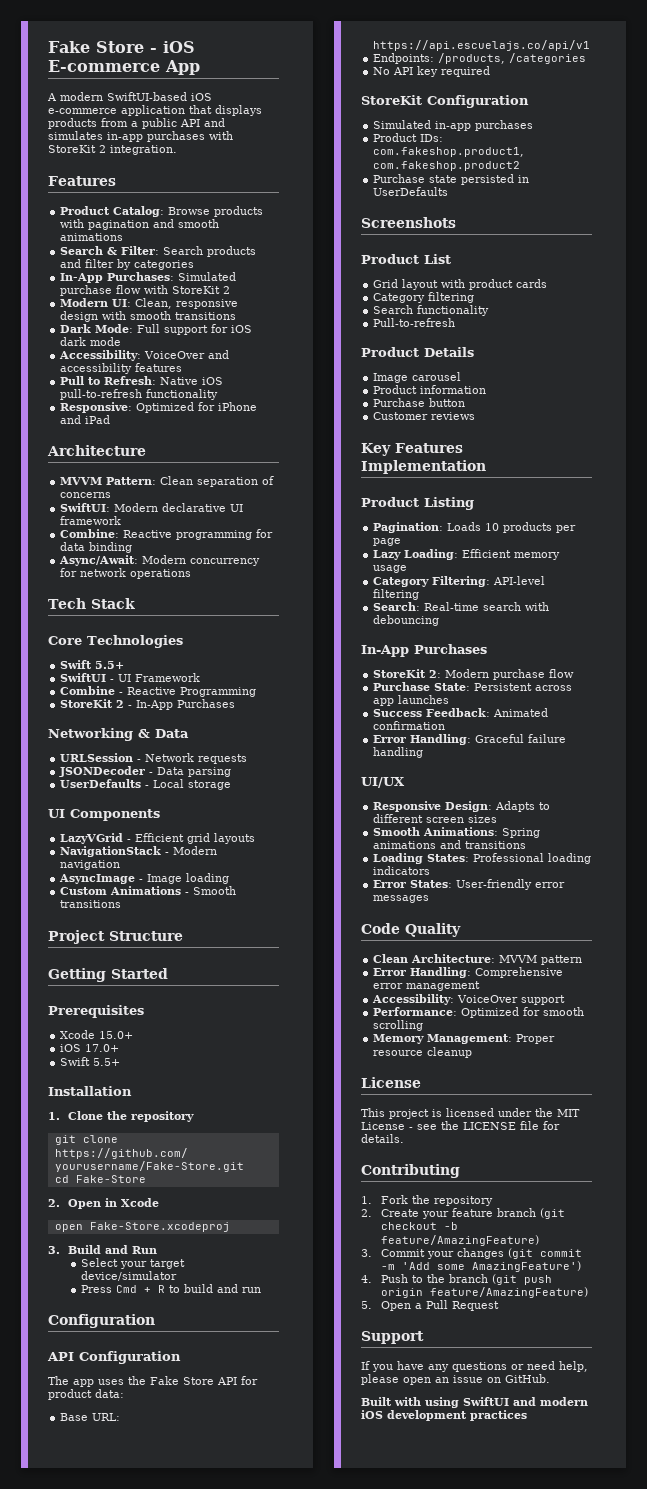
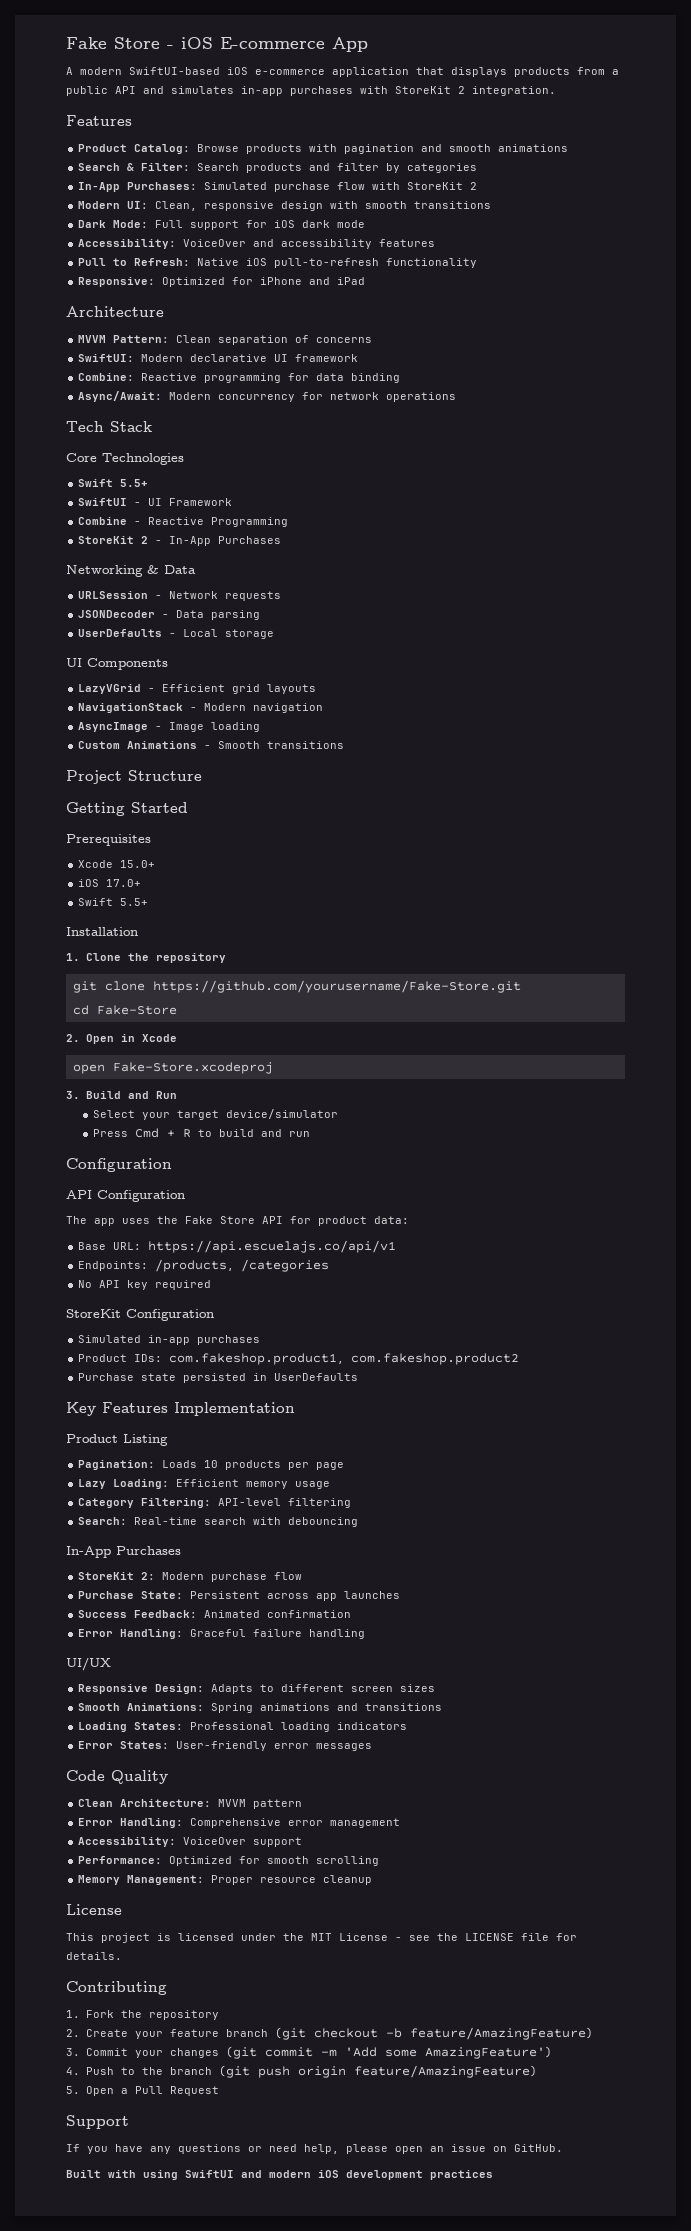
- Screenshots
- Product List
- Grid layout with product cards
- Category filtering
- Search functionality
- Pull-to-refresh
- Product Details
- Image carousel
- Product information
- Purchase button
- Customer reviews

